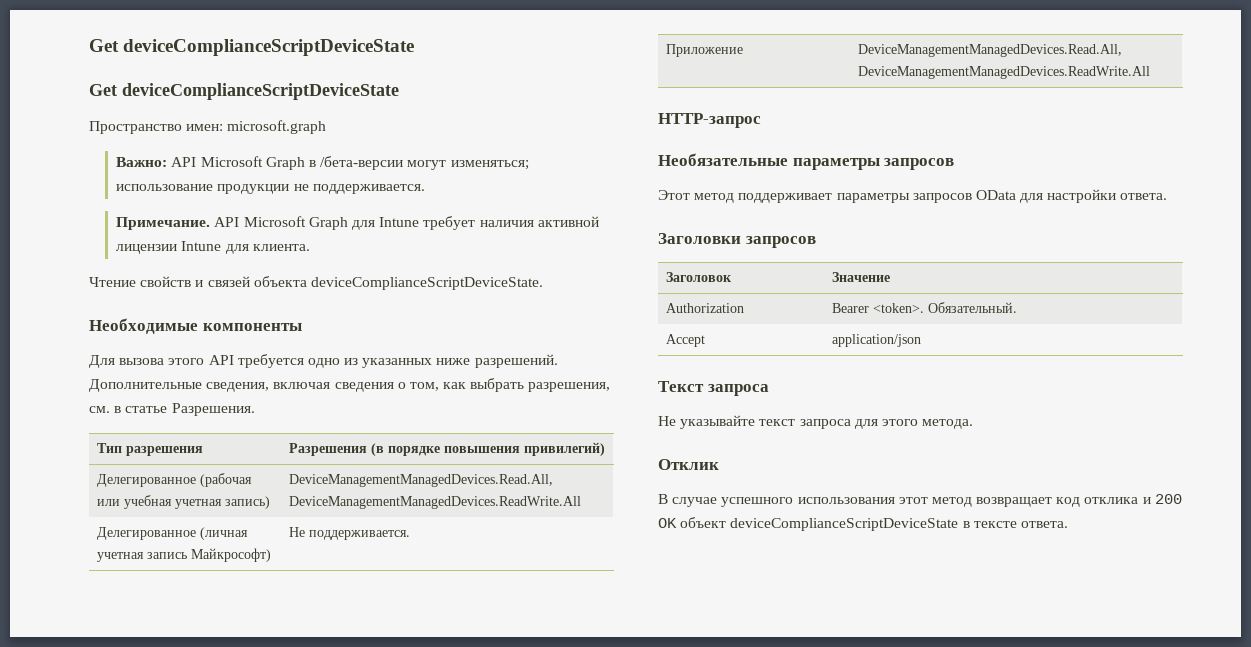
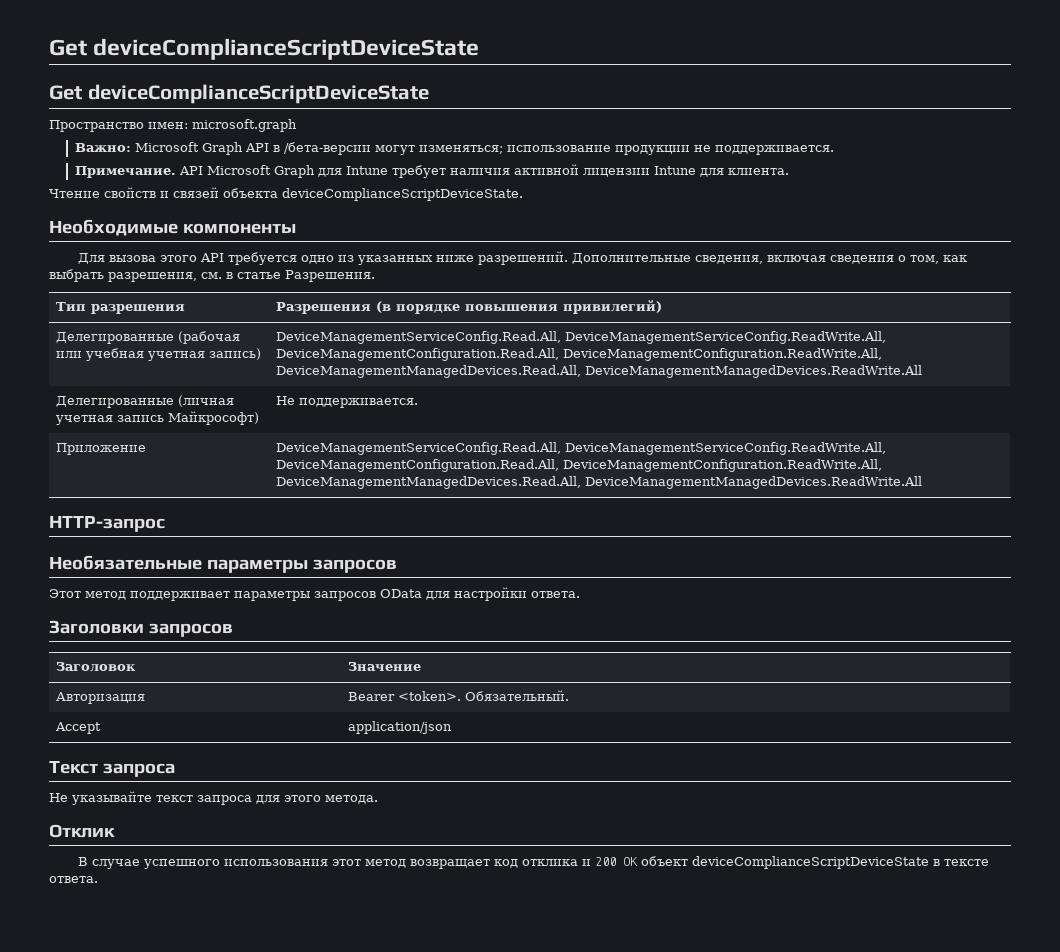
- Важно: API Microsoft Graph в /бета-версии могут изменяться; использование продукции не поддерживается.
+ Важно: Microsoft Graph API в /бета-версии могут изменяться; использование продукции не поддерживается.
- Делегированное (рабочая или учебная учетная запись) | DeviceManagementManagedDevices.Read.All, DeviceManagementManagedDevices.ReadWrite.All
- Делегированное (личная учетная запись Майкрософт) | Не поддерживается.
+ Делегированные (рабочая или учебная учетная запись) | DeviceManagementServiceConfig.Read.All, DeviceManagementServiceConfig.ReadWrite.All, DeviceManagementConfiguration.Read.All, DeviceManagementConfiguration.ReadWrite.All, DeviceManagementManagedDevices.Read.All, DeviceManagementManagedDevices.ReadWrite.All
+ Делегированные (личная учетная запись Майкрософт) | Не поддерживается.
- Приложение | DeviceManagementManagedDevices.Read.All, DeviceManagementManagedDevices.ReadWrite.All
+ Приложение | DeviceManagementServiceConfig.Read.All, DeviceManagementServiceConfig.ReadWrite.All, DeviceManagementConfiguration.Read.All, DeviceManagementConfiguration.ReadWrite.All, DeviceManagementManagedDevices.Read.All, DeviceManagementManagedDevices.ReadWrite.All
- Authorization | Bearer <token>. Обязательный.
+ Авторизация | Bearer <token>. Обязательный.

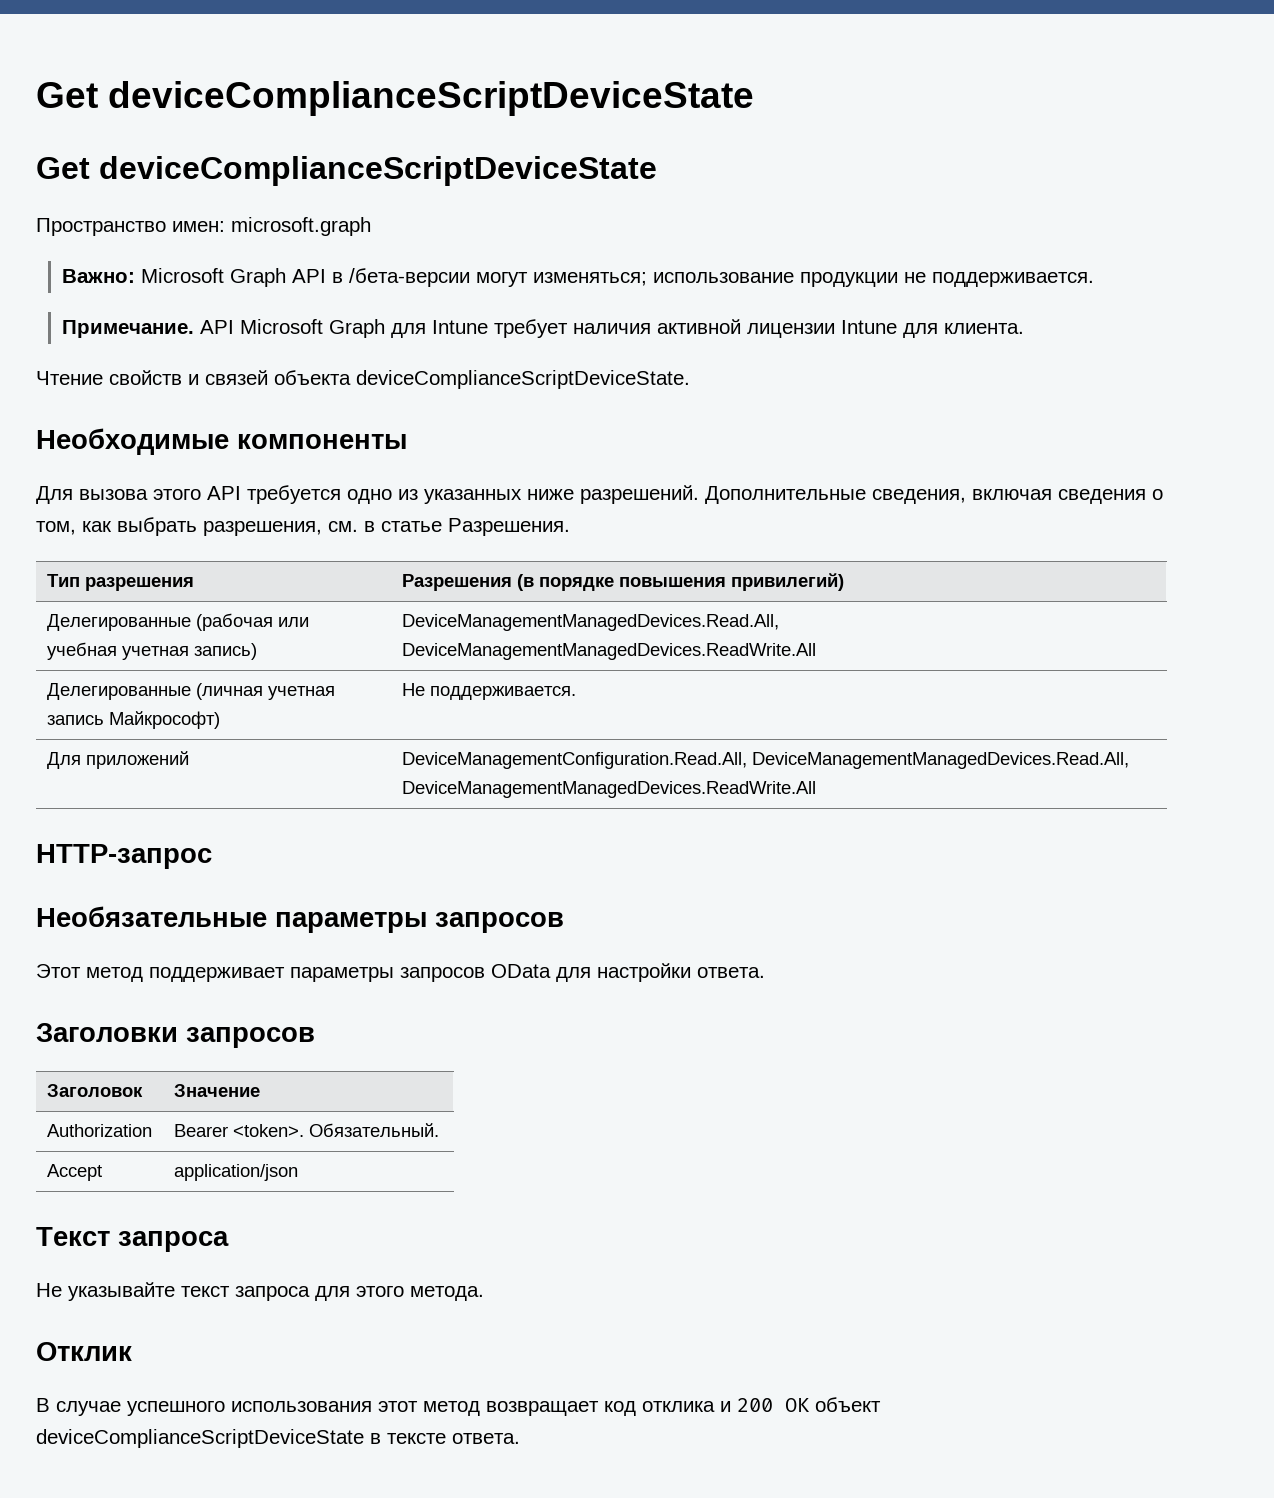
- Делегированные (рабочая или учебная учетная запись) | DeviceManagementServiceConfig.Read.All, DeviceManagementServiceConfig.ReadWrite.All, DeviceManagementConfiguration.Read.All, DeviceManagementConfiguration.ReadWrite.All, DeviceManagementManagedDevices.Read.All, DeviceManagementManagedDevices.ReadWrite.All
+ Делегированные (рабочая или учебная учетная запись) | DeviceManagementManagedDevices.Read.All, DeviceManagementManagedDevices.ReadWrite.All
- Приложение | DeviceManagementServiceConfig.Read.All, DeviceManagementServiceConfig.ReadWrite.All, DeviceManagementConfiguration.Read.All, DeviceManagementConfiguration.ReadWrite.All, DeviceManagementManagedDevices.Read.All, DeviceManagementManagedDevices.ReadWrite.All
+ Для приложений | DeviceManagementConfiguration.Read.All, DeviceManagementManagedDevices.Read.All, DeviceManagementManagedDevices.ReadWrite.All
- Авторизация | Bearer <token>. Обязательный.
+ Authorization | Bearer <token>. Обязательный.

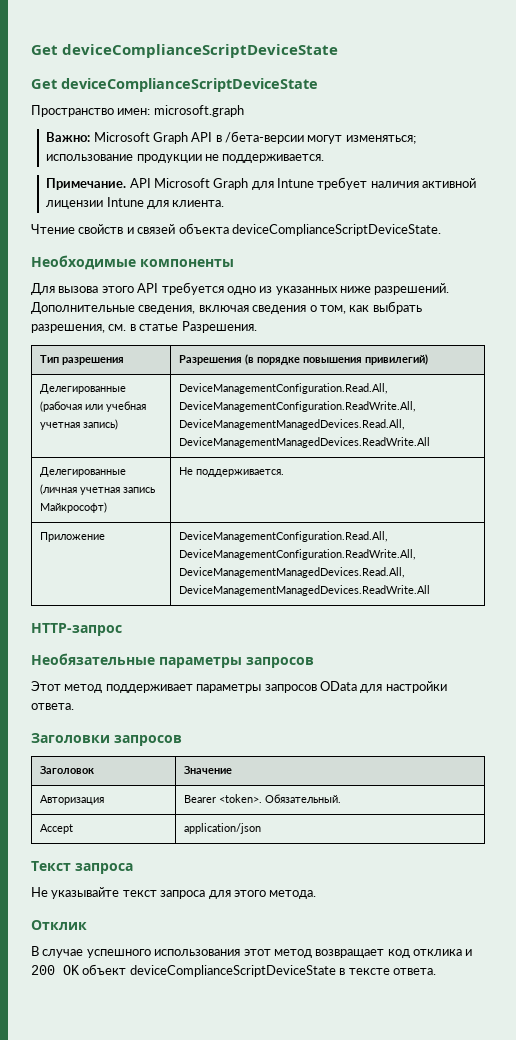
- Делегированные (рабочая или учебная учетная запись) | DeviceManagementManagedDevices.Read.All, DeviceManagementManagedDevices.ReadWrite.All
+ Делегированные (рабочая или учебная учетная запись) | DeviceManagementConfiguration.Read.All, DeviceManagementConfiguration.ReadWrite.All, DeviceManagementManagedDevices.Read.All, DeviceManagementManagedDevices.ReadWrite.All
- Для приложений | DeviceManagementConfiguration.Read.All, DeviceManagementManagedDevices.Read.All, DeviceManagementManagedDevices.ReadWrite.All
+ Приложение | DeviceManagementConfiguration.Read.All, DeviceManagementConfiguration.ReadWrite.All, DeviceManagementManagedDevices.Read.All, DeviceManagementManagedDevices.ReadWrite.All
- Authorization | Bearer <token>. Обязательный.
+ Авторизация | Bearer <token>. Обязательный.

